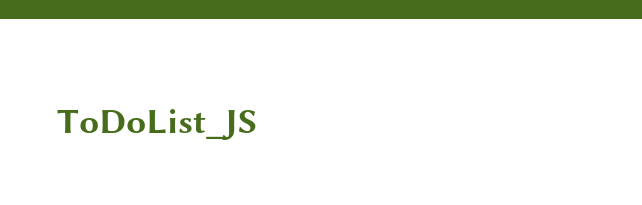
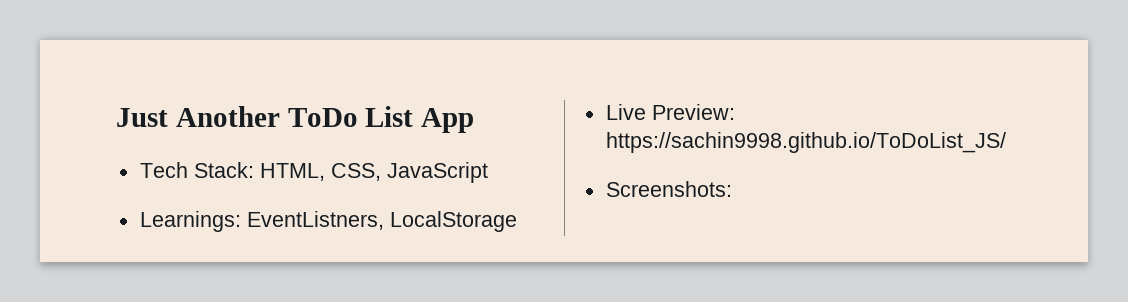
- ToDoList_JS
+ Just Another ToDo List App
+ Tech Stack: HTML, CSS, JavaScript
+ Learnings: EventListners, LocalStorage
+ Live Preview: https://sachin9998.github.io/ToDoList_JS/
+ Screenshots:

